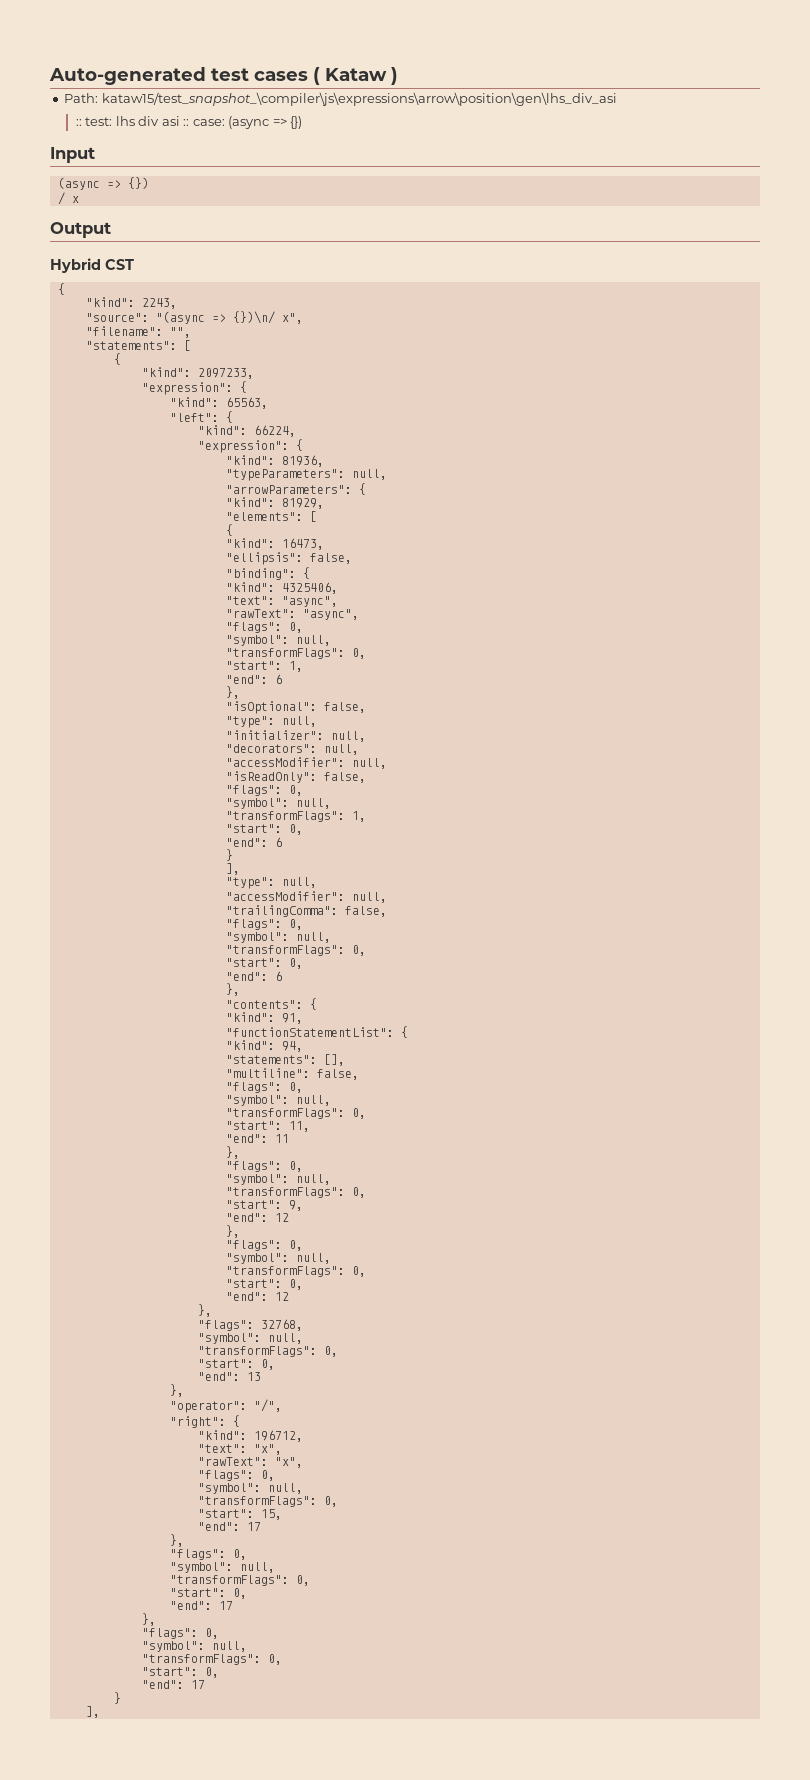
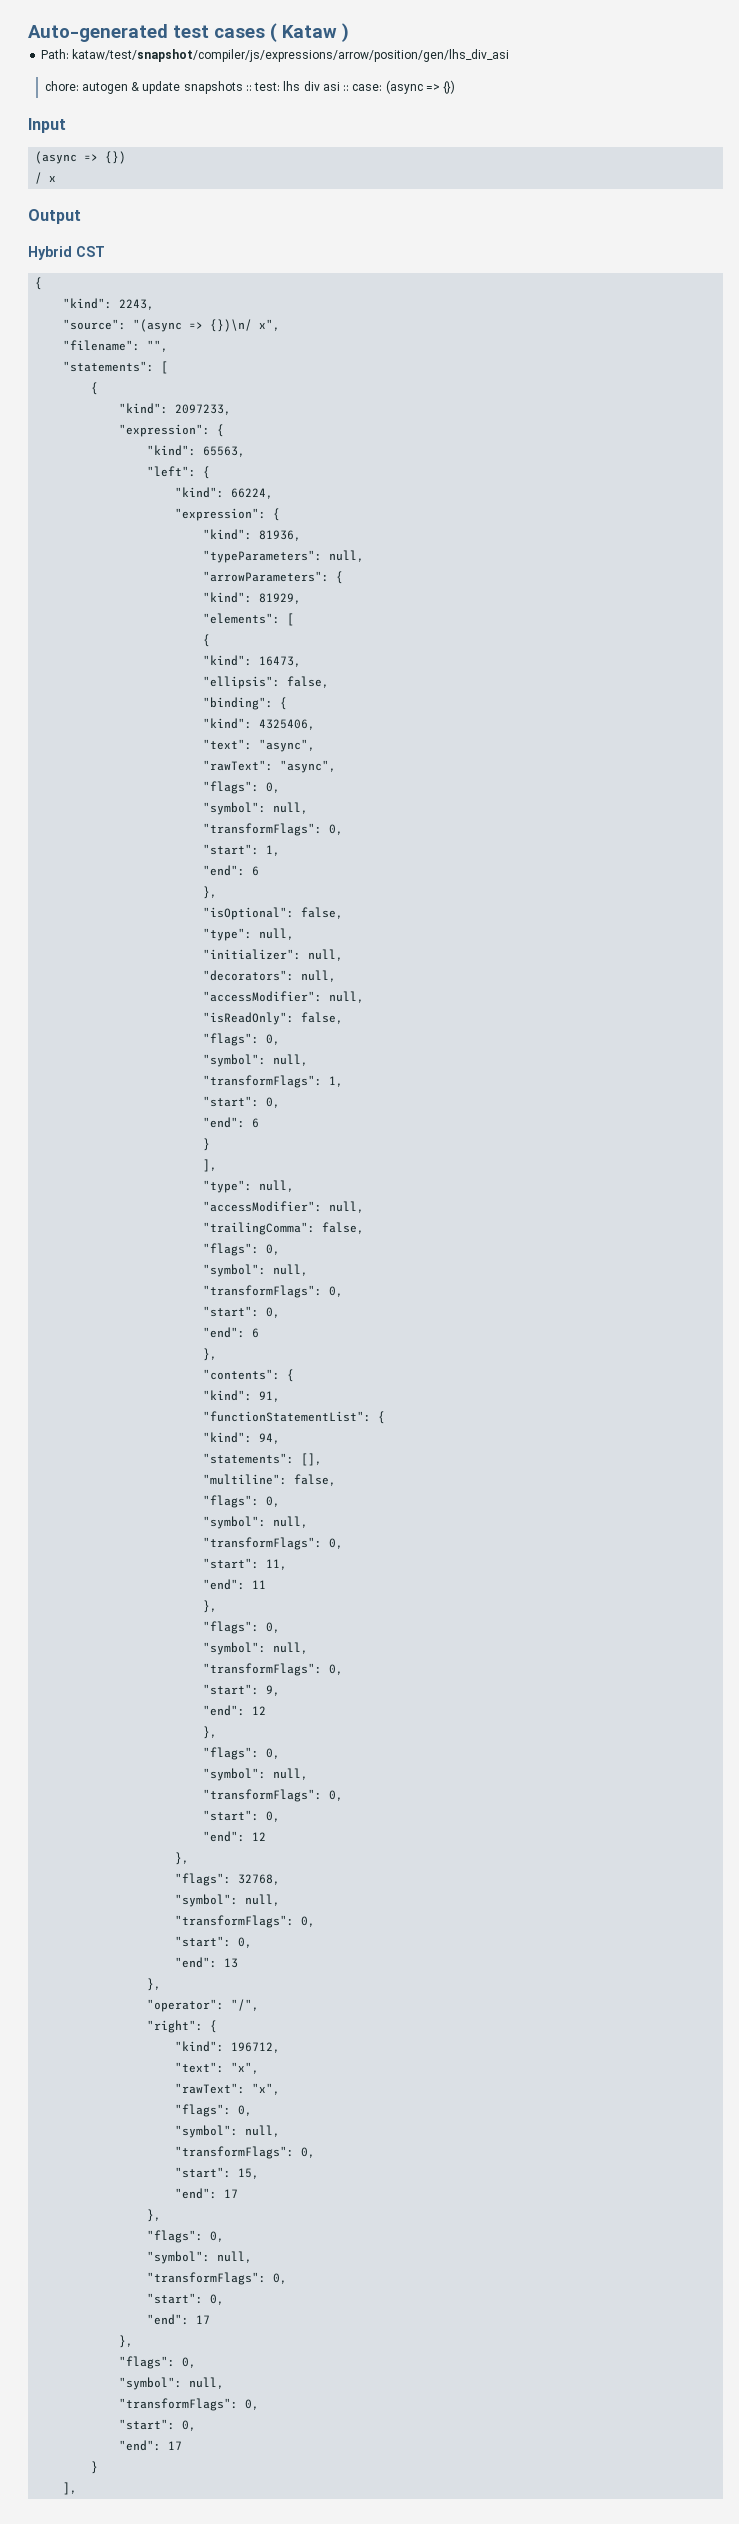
- Path: kataw15/test_snapshot_\compiler\js\expressions\arrow\position\gen\lhs_div_asi
- :: test: lhs div asi :: case: (async => {})
+ Path: kataw/test/snapshot/compiler/js/expressions/arrow/position/gen/lhs_div_asi
+ chore: autogen & update snapshots :: test: lhs div asi :: case: (async => {})

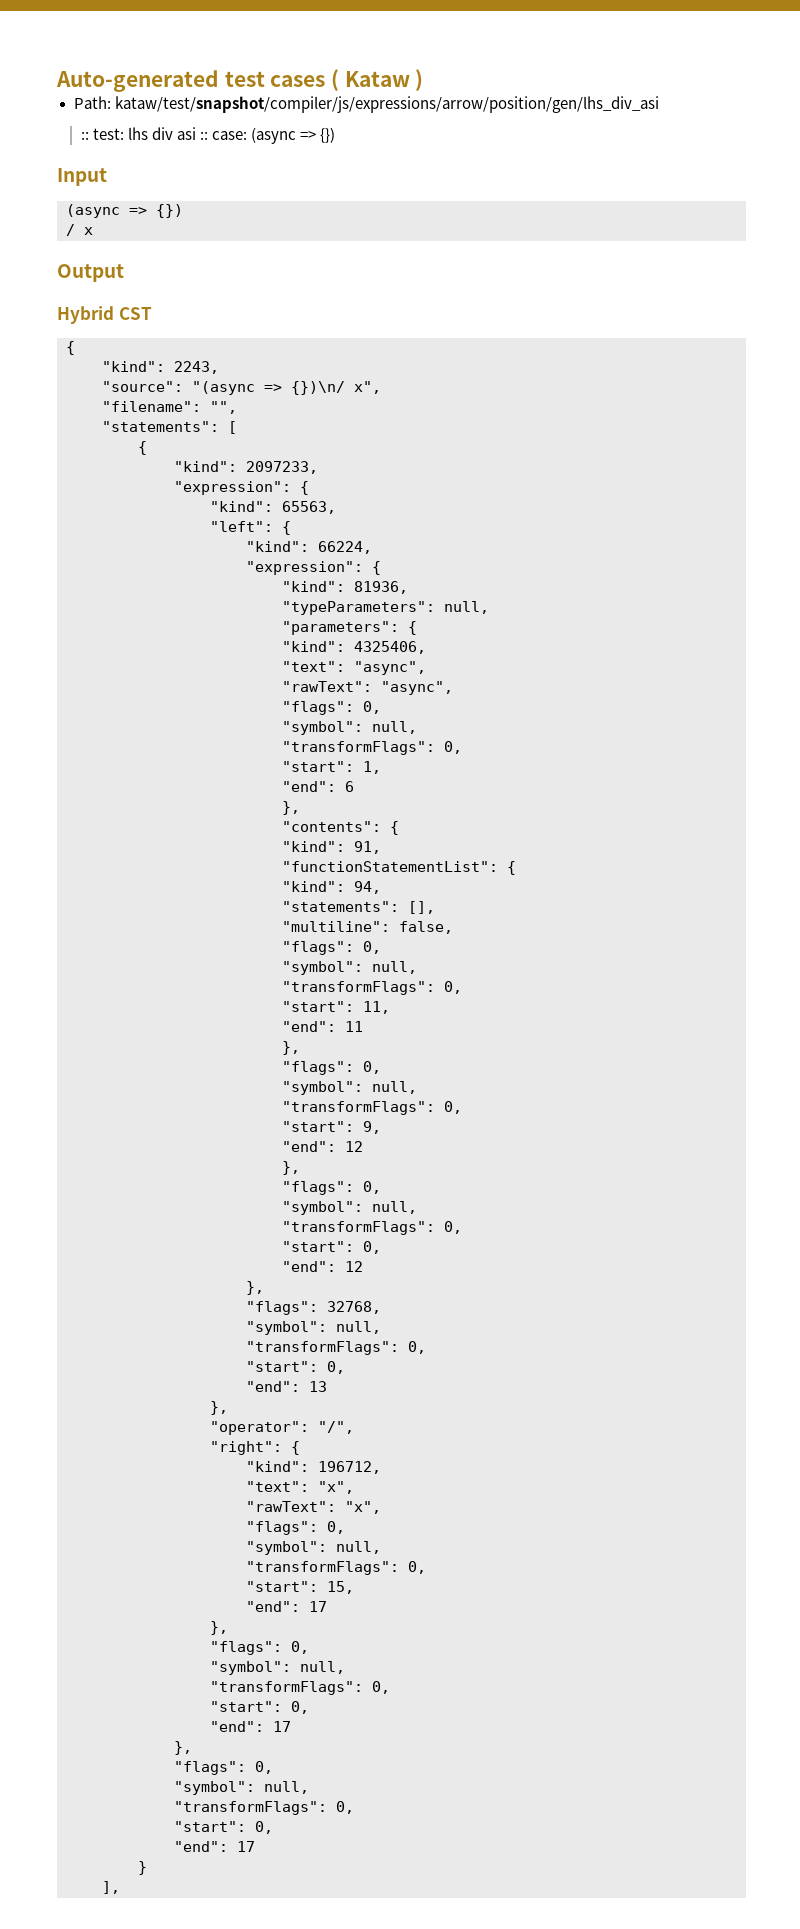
- chore: autogen & update snapshots :: test: lhs div asi :: case: (async => {})
+ :: test: lhs div asi :: case: (async => {})
- "arrowParameters": {
- "kind": 81929,
- "elements": [
- {
- "kind": 16473,
- "ellipsis": false,
- "binding": {
+ "parameters": {
- "isOptional": false,
- "type": null,
- "initializer": null,
- "decorators": null,
- "accessModifier": null,
- "isReadOnly": false,
- "flags": 0,
- "symbol": null,
- "transformFlags": 1,
- "start": 0,
- "end": 6
- }
- ],
- "type": null,
- "accessModifier": null,
- "trailingComma": false,
- "flags": 0,
- "symbol": null,
- "transformFlags": 0,
- "start": 0,
- "end": 6
- },

